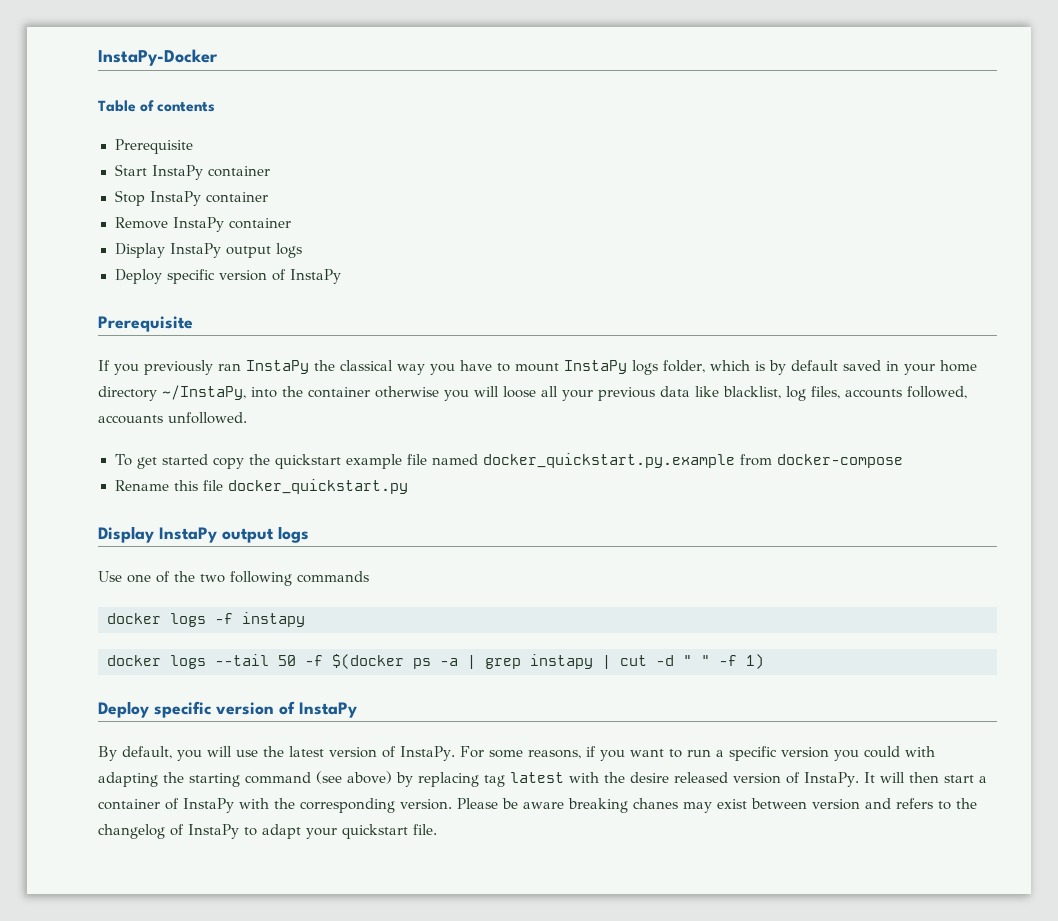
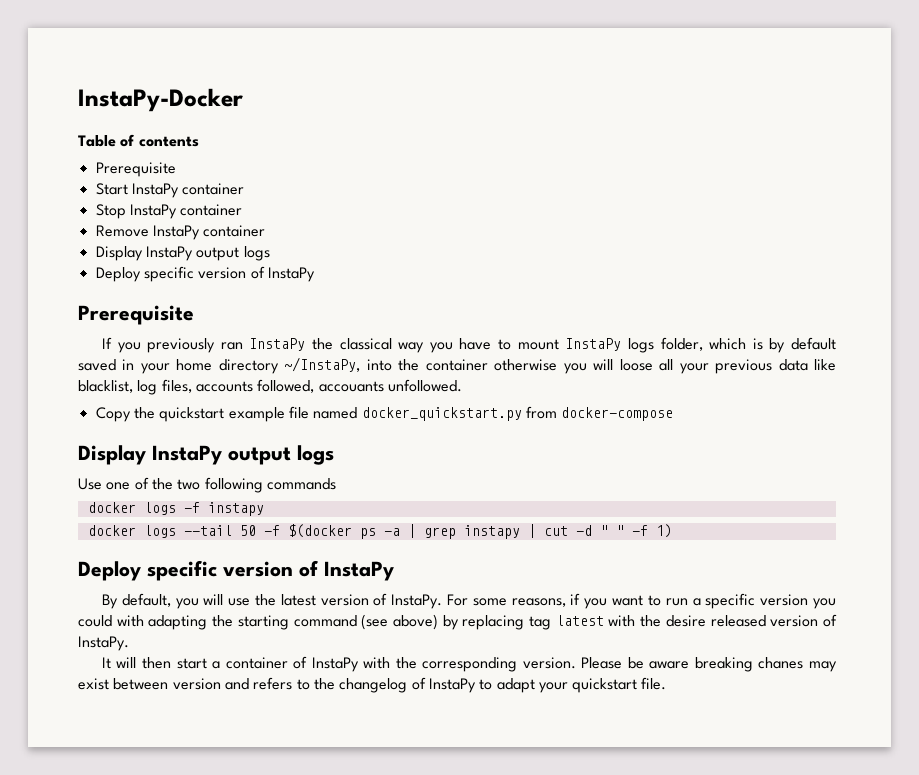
- To get started copy the quickstart example file named docker_quickstart.py.example from docker-compose
+ Copy the quickstart example file named docker_quickstart.py from docker-compose
- Rename this file docker_quickstart.py
- For some reasons, if you want to run a specific version you could with adapting the starting command (see above) by replacing tag latest with the desire released version of InstaPy. It will then start a container of InstaPy with the corresponding version.
+ For some reasons, if you want to run a specific version you could with adapting the starting command (see above) by replacing tag latest with the desire released version of InstaPy.
+ It will then start a container of InstaPy with the corresponding version.

